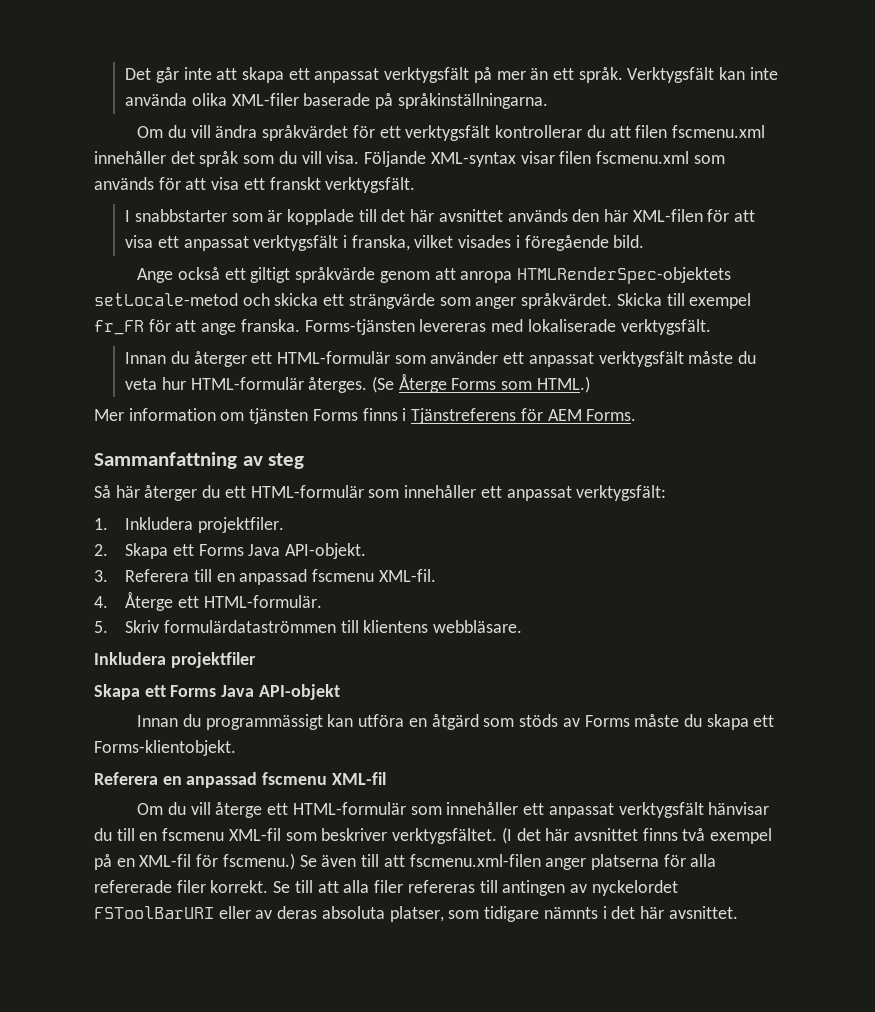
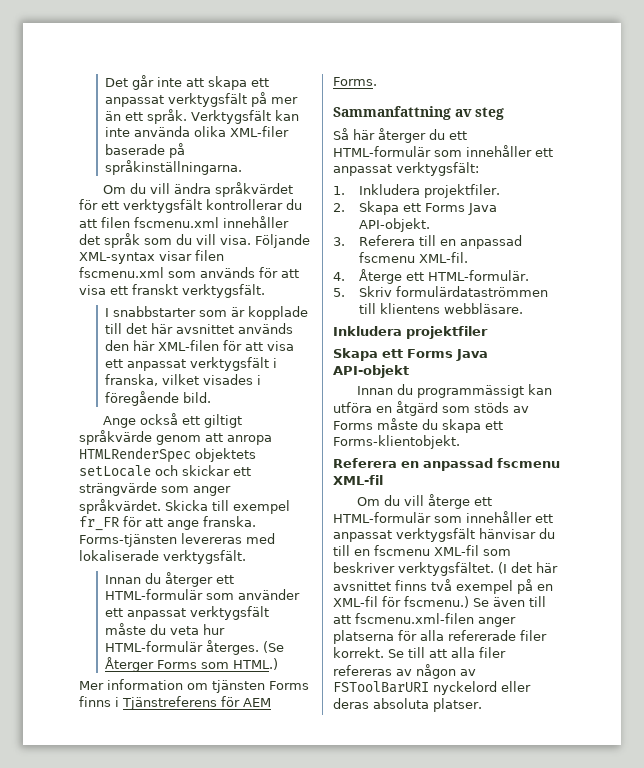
- Ange också ett giltigt språkvärde genom att anropa HTMLRenderSpec-objektets setLocale-metod och skicka ett strängvärde som anger språkvärdet.
+ Ange också ett giltigt språkvärde genom att anropa HTMLRenderSpec objektets setLocale och skickar ett strängvärde som anger språkvärdet.
- (Se Återge Forms som HTML.)
+ (Se Återger Forms som HTML.)
- Se till att alla filer refereras till antingen av nyckelordet FSToolBarURI eller av deras absoluta platser, som tidigare nämnts i det här avsnittet.
+ Se till att alla filer refereras av någon av FSToolBarURI nyckelord eller deras absoluta platser.

